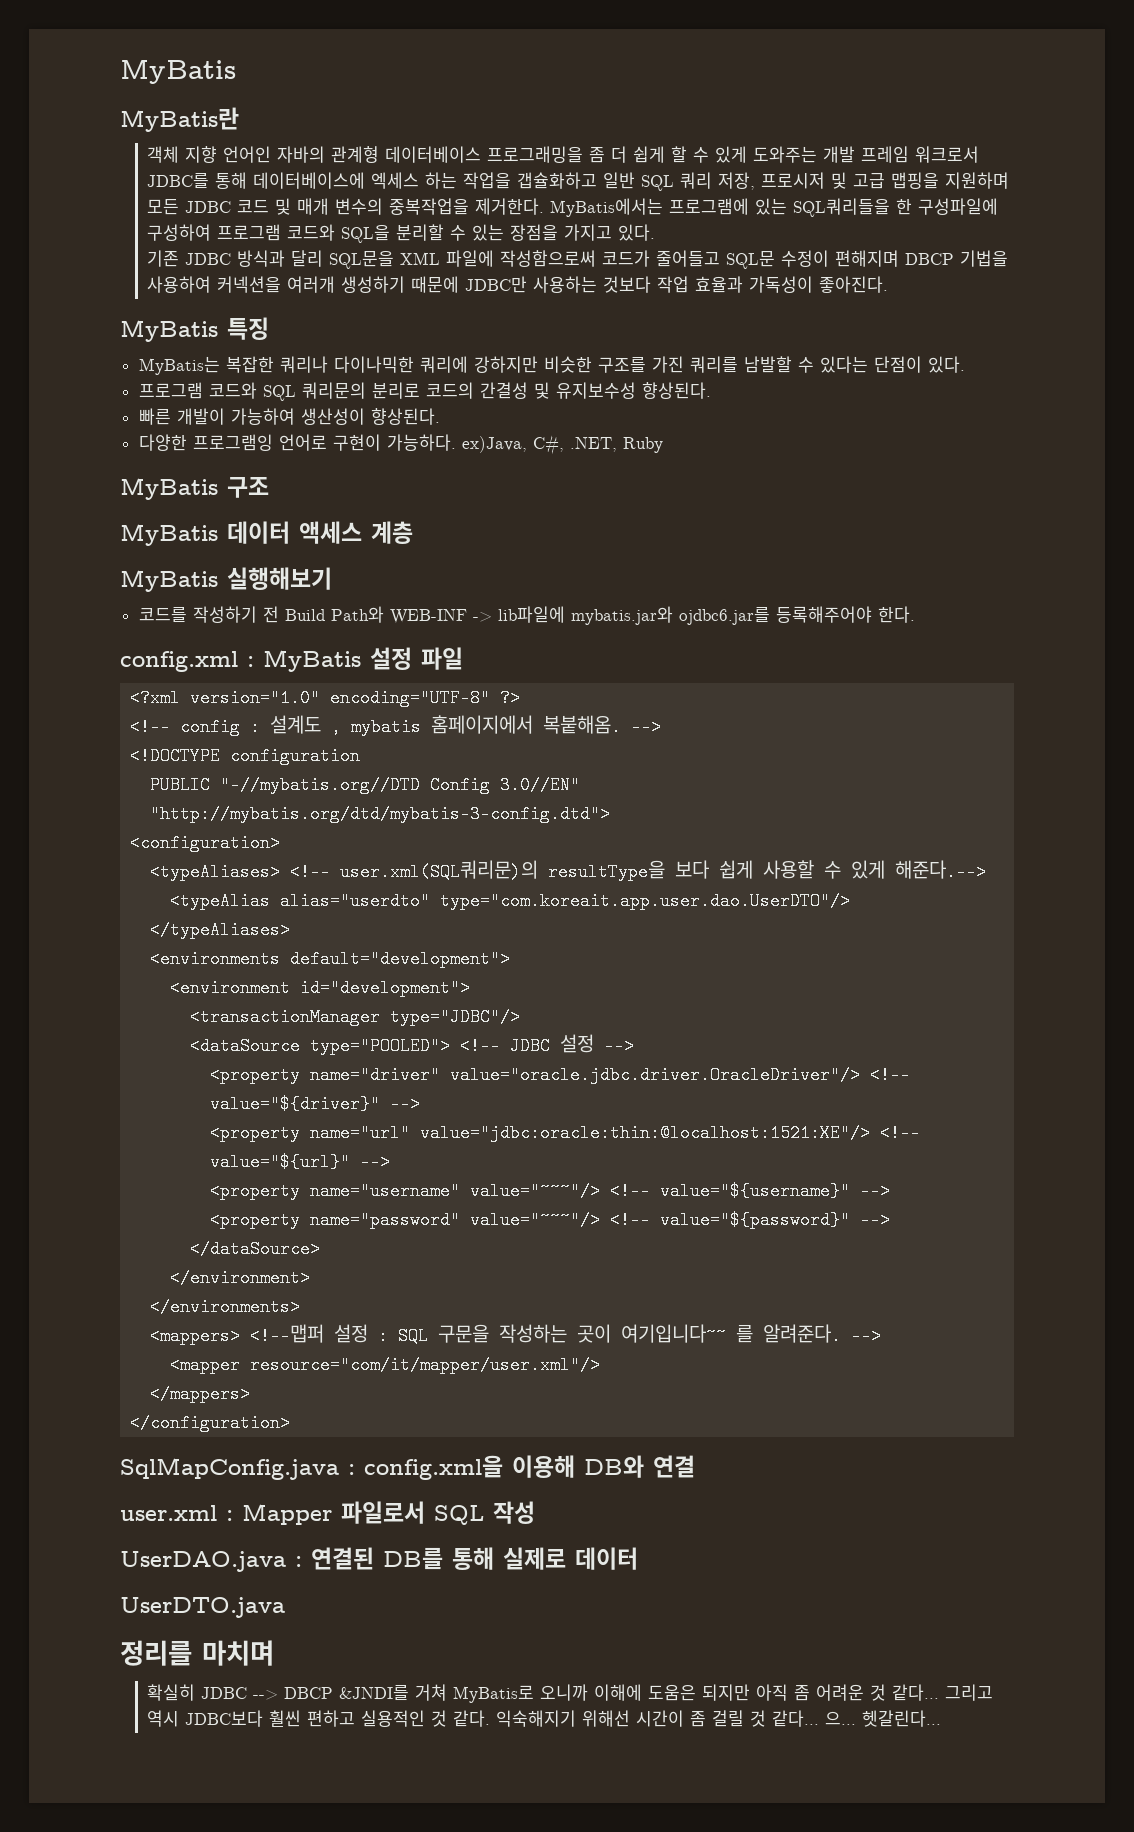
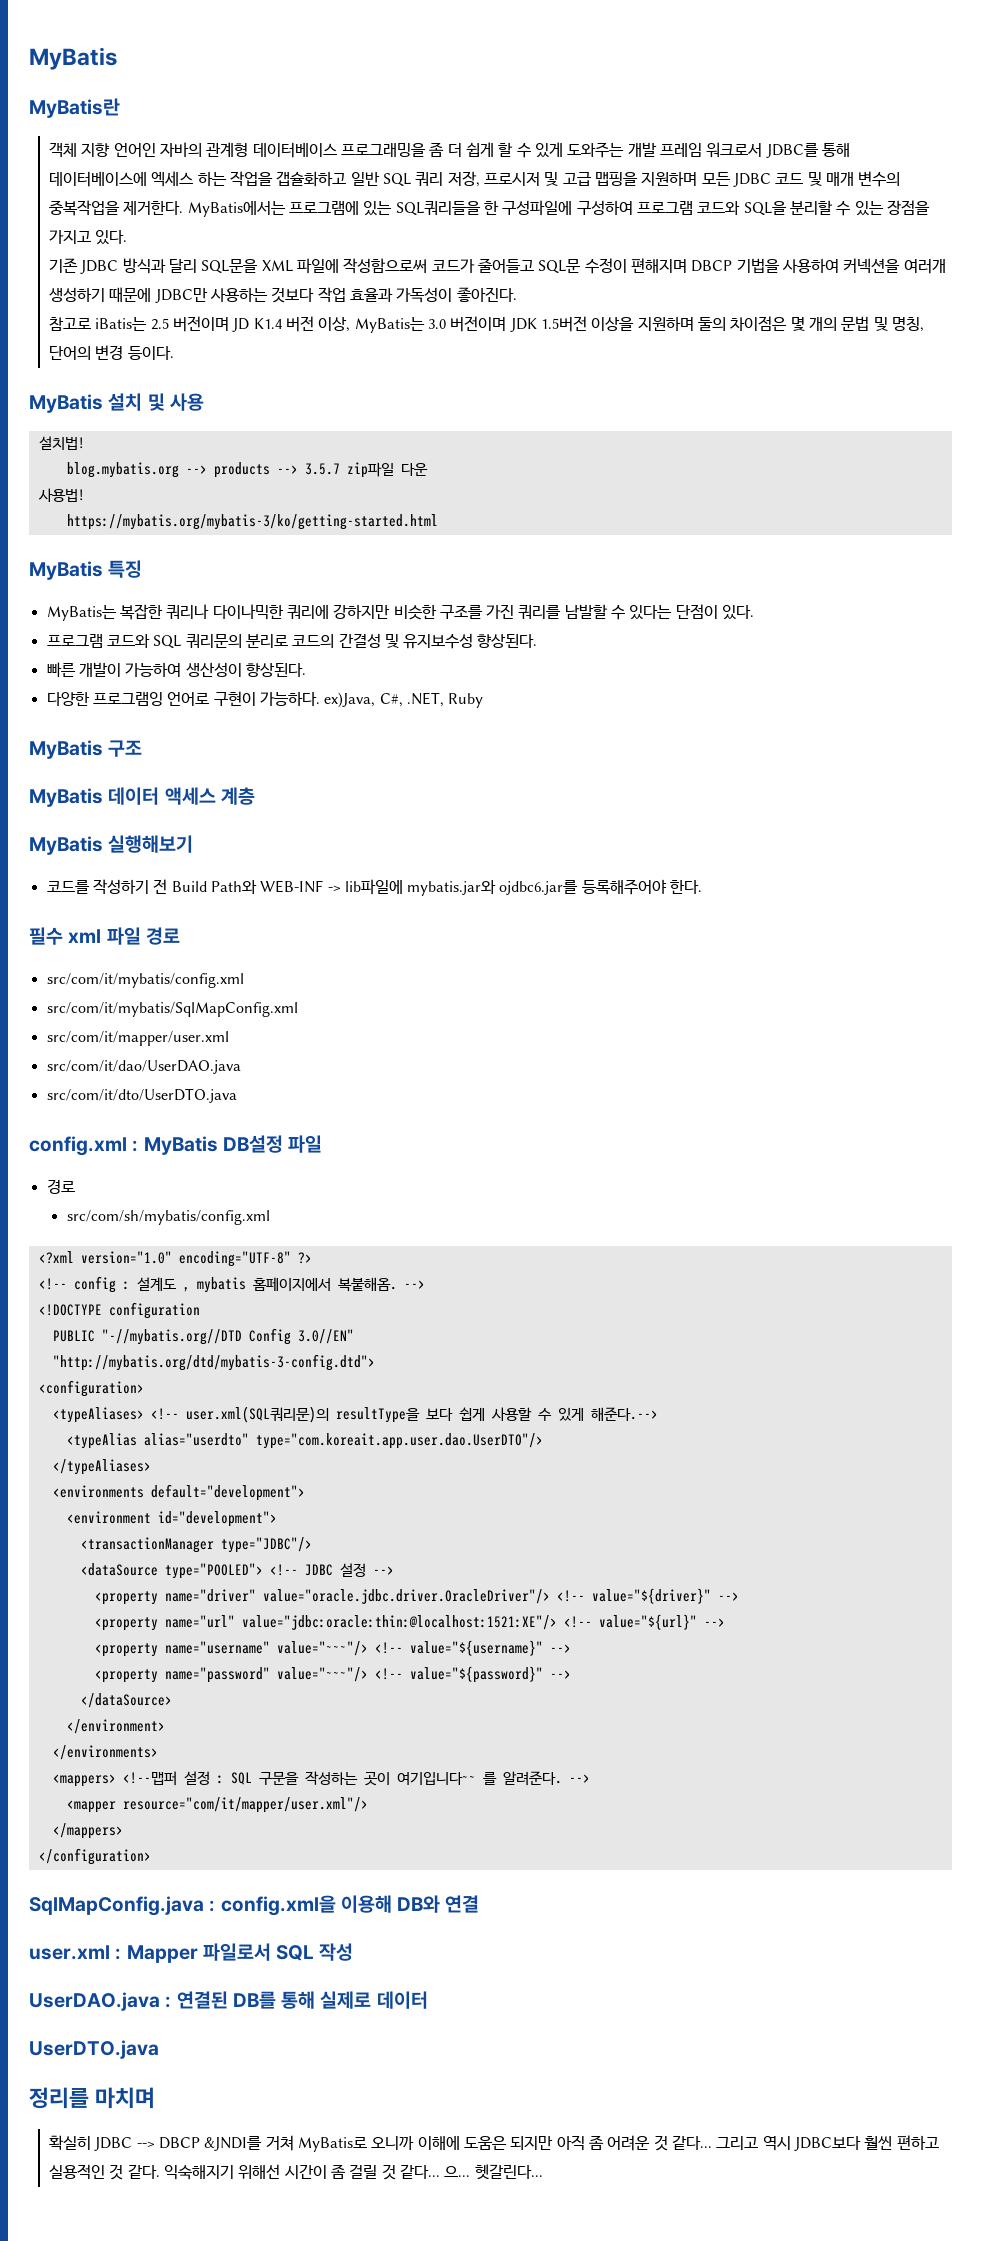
+ 참고로 iBatis는 2.5 버전이며 JD K1.4 버전 이상, MyBatis는 3.0 버전이며 JDK 1.5버전 이상을 지원하며 둘의 차이점은 몇 개의 문법 및 명칭, 단어의 변경 등이다.
+ MyBatis 설치 및 사용
+ 설치법!
+ blog.mybatis.org --> products --> 3.5.7 zip파일 다운
+ 사용법!
+ https://mybatis.org/mybatis-3/ko/getting-started.html
+ 필수 xml 파일 경로
+ src/com/it/mybatis/config.xml
+ src/com/it/mybatis/SqlMapConfig.xml
+ src/com/it/mapper/user.xml
+ src/com/it/dao/UserDAO.java
+ src/com/it/dto/UserDTO.java
- config.xml : MyBatis 설정 파일
+ config.xml : MyBatis DB설정 파일
+ 경로
+ src/com/sh/mybatis/config.xml

